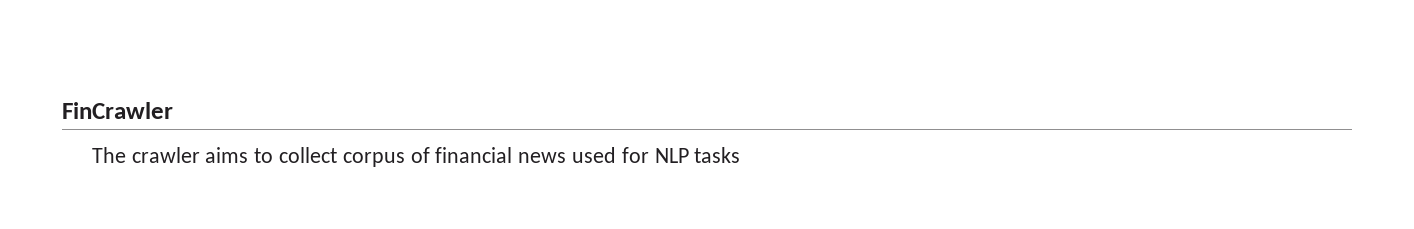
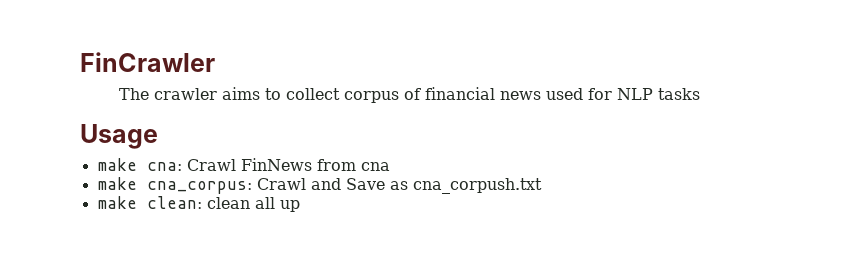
+ Usage
+ make cna: Crawl FinNews from cna
+ make cna_corpus: Crawl and Save as cna_corpush.txt
+ make clean: clean all up

